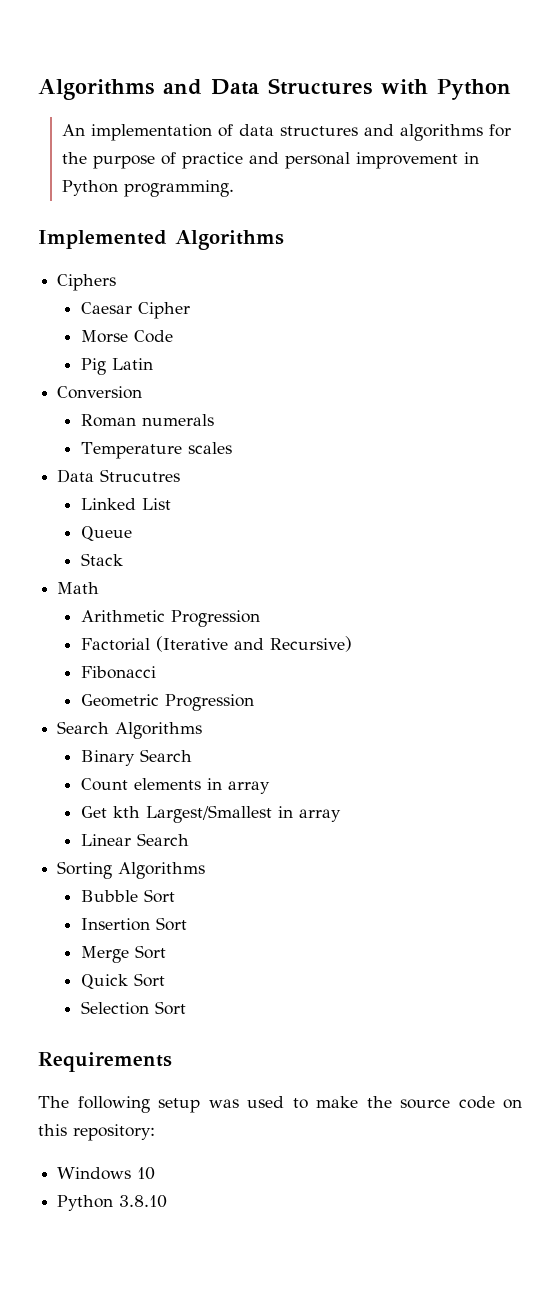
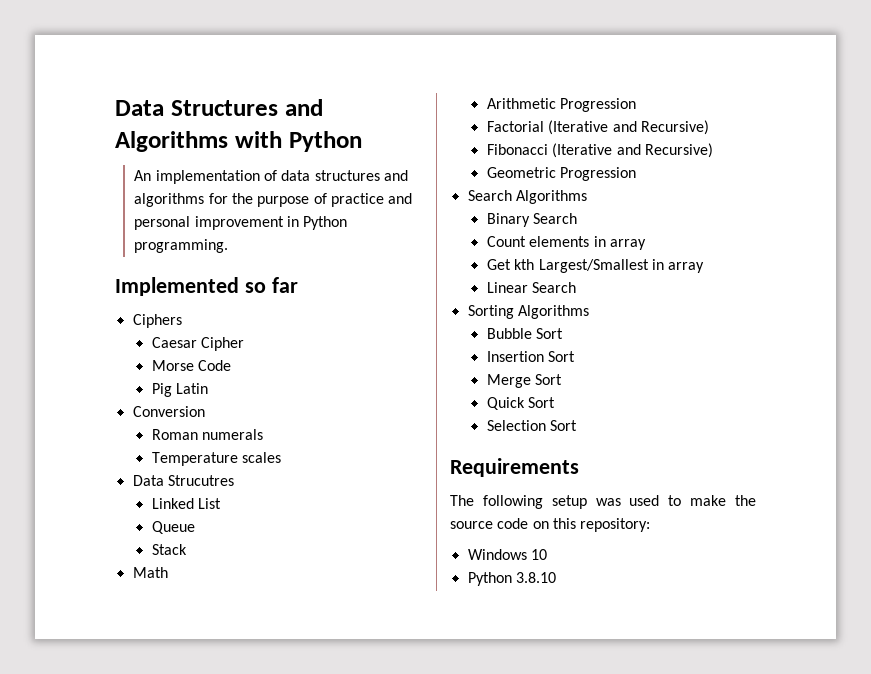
- Algorithms and Data Structures with Python
+ Data Structures and Algorithms with Python
- Implemented Algorithms
+ Implemented so far
- Fibonacci
+ Fibonacci (Iterative and Recursive)

